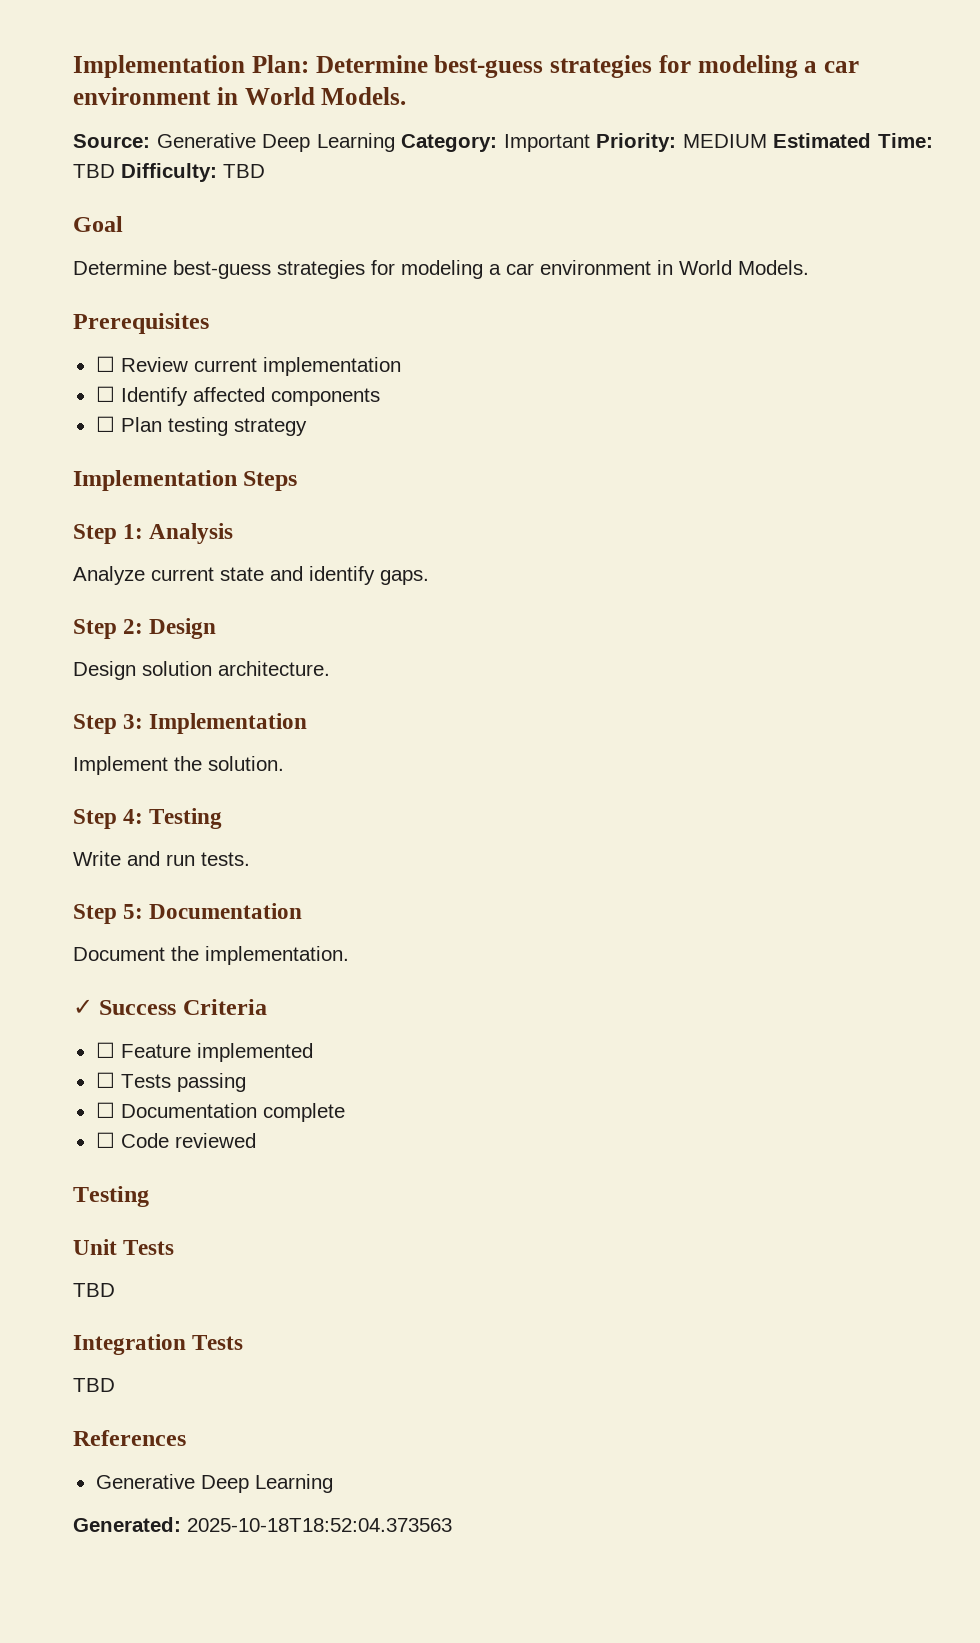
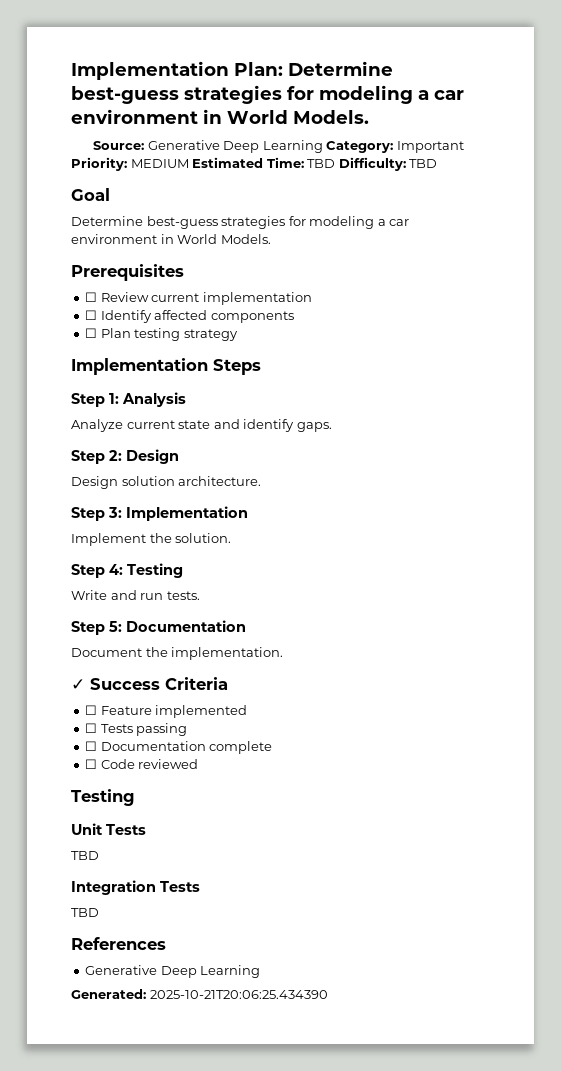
- Generated: 2025-10-18T18:52:04.373563
+ Generated: 2025-10-21T20:06:25.434390

